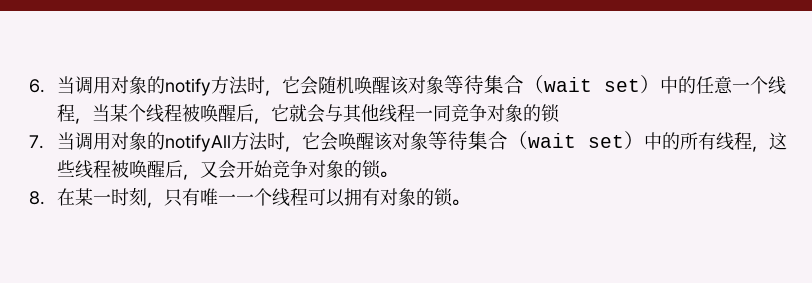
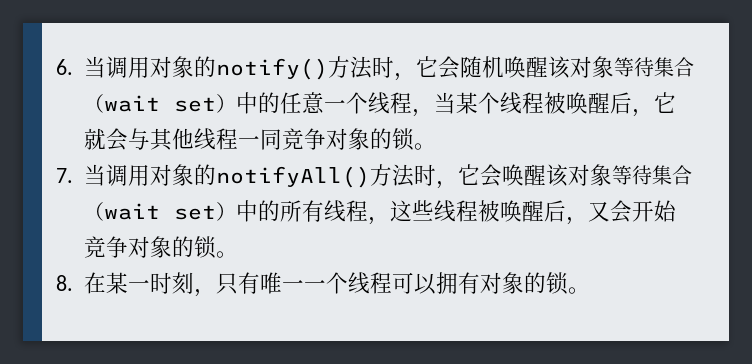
- 6.当调用对象的notify方法时，它会随机唤醒该对象等待集合（wait set）中的任意一个线程，当某个线程被唤醒后，它就会与其他线程一同竞争对象的锁
+ 6.当调用对象的notify()方法时，它会随机唤醒该对象等待集合（wait set）中的任意一个线程，当某个线程被唤醒后，它就会与其他线程一同竞争对象的锁。
- 7.当调用对象的notifyAll方法时，它会唤醒该对象等待集合（wait set）中的所有线程，这些线程被唤醒后，又会开始竞争对象的锁。
+ 7.当调用对象的notifyAll()方法时，它会唤醒该对象等待集合（wait set）中的所有线程，这些线程被唤醒后，又会开始竞争对象的锁。

